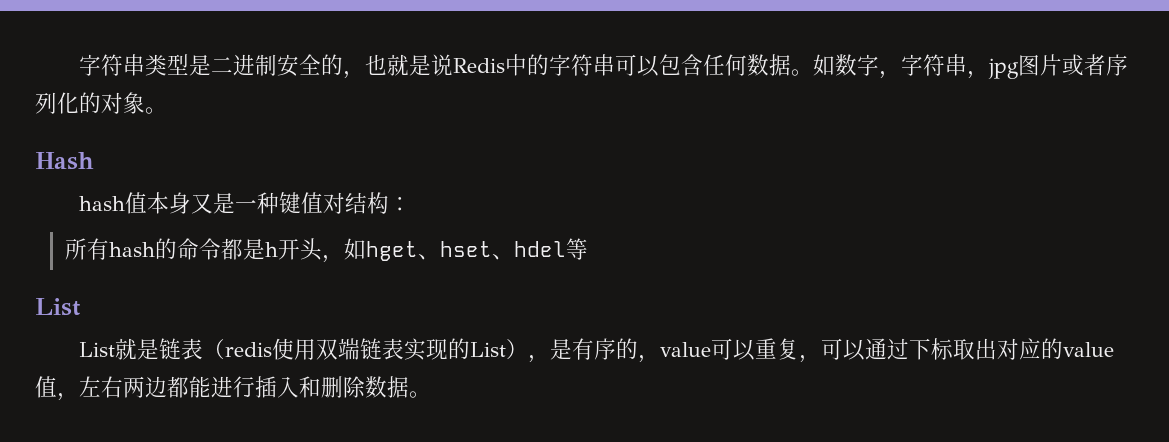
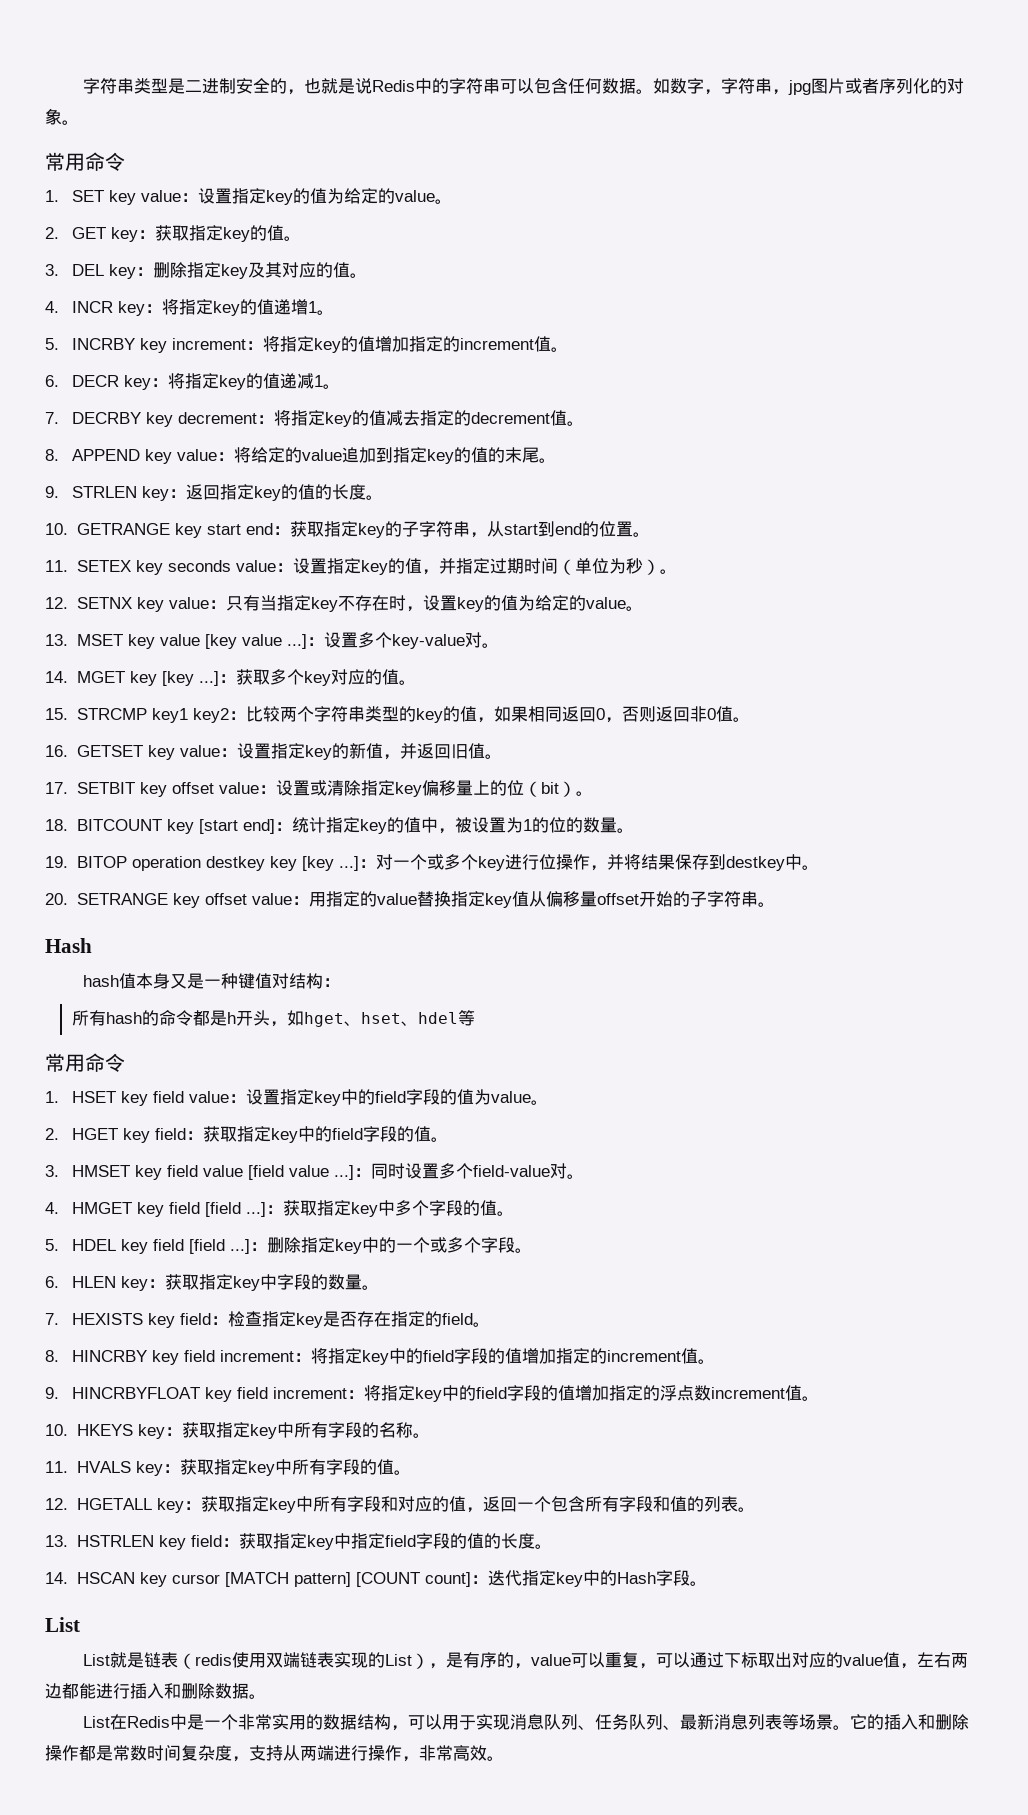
  如数字，字符串，jpg图片或者序列化的对象。
+ 常用命令
+ 1. SET key value：设置指定key的值为给定的value。
+ 2. GET key：获取指定key的值。
+ 3. DEL key：删除指定key及其对应的值。
+ 4. INCR key：将指定key的值递增1。
+ 5. INCRBY key increment：将指定key的值增加指定的increment值。
+ 6. DECR key：将指定key的值递减1。
+ 7. DECRBY key decrement：将指定key的值减去指定的decrement值。
+ 8. APPEND key value：将给定的value追加到指定key的值的末尾。
+ 9. STRLEN key：返回指定key的值的长度。
+ 10. GETRANGE key start end：获取指定key的子字符串，从start到end的位置。
+ 11. SETEX key seconds value：设置指定key的值，并指定过期时间（单位为秒）。
+ 12. SETNX key value：只有当指定key不存在时，设置key的值为给定的value。
+ 13. MSET key value [key value ...]：设置多个key-value对。
+ 14. MGET key [key ...]：获取多个key对应的值。
+ 15. STRCMP key1 key2：比较两个字符串类型的key的值，如果相同返回0，否则返回非0值。
+ 16. GETSET key value：设置指定key的新值，并返回旧值。
+ 17. SETBIT key offset value：设置或清除指定key偏移量上的位（bit）。
+ 18. BITCOUNT key [start end]：统计指定key的值中，被设置为1的位的数量。
+ 19. BITOP operation destkey key [key ...]：对一个或多个key进行位操作，并将结果保存到destkey中。
+ 20. SETRANGE key offset value：用指定的value替换指定key值从偏移量offset开始的子字符串。
  所有hash的命令都是h开头，如hget、hset、hdel等
+ 常用命令
+ 1. HSET key field value：设置指定key中的field字段的值为value。
+ 2. HGET key field：获取指定key中的field字段的值。
+ 3. HMSET key field value [field value ...]：同时设置多个field-value对。
+ 4. HMGET key field [field ...]：获取指定key中多个字段的值。
+ 5. HDEL key field [field ...]：删除指定key中的一个或多个字段。
+ 6. HLEN key：获取指定key中字段的数量。
+ 7. HEXISTS key field：检查指定key是否存在指定的field。
+ 8. HINCRBY key field increment：将指定key中的field字段的值增加指定的increment值。
+ 9. HINCRBYFLOAT key field increment：将指定key中的field字段的值增加指定的浮点数increment值。
+ 10. HKEYS key：获取指定key中所有字段的名称。
+ 11. HVALS key：获取指定key中所有字段的值。
+ 12. HGETALL key：获取指定key中所有字段和对应的值，返回一个包含所有字段和值的列表。
+ 13. HSTRLEN key field：获取指定key中指定field字段的值的长度。
+ 14. HSCAN key cursor [MATCH pattern] [COUNT count]：迭代指定key中的Hash字段。
+ List在Redis中是一个非常实用的数据结构，可以用于实现消息队列、任务队列、最新消息列表等场景。它的插入和删除操作都是常数时间复杂度，支持从两端进行操作，非常高效。

